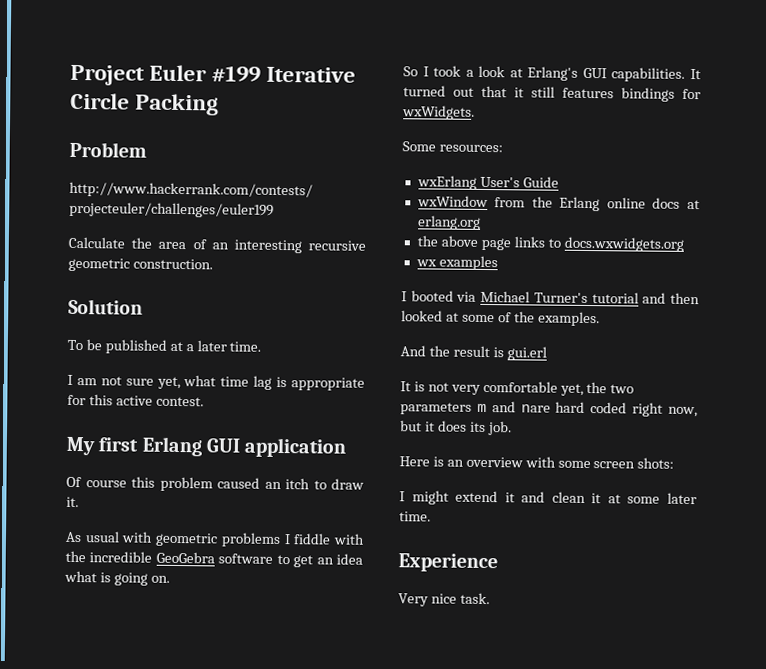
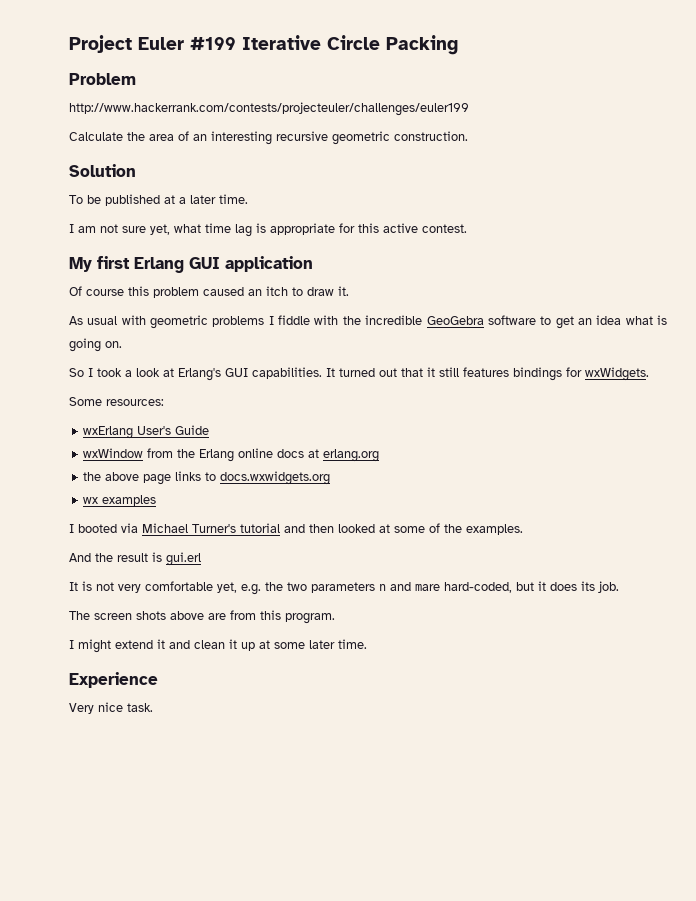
- It is not very comfortable yet, the two parameters m and nare hard coded right now, but it does its job.
+ It is not very comfortable yet, e.g. the two parameters n and mare hard-coded, but it does its job.
- Here is an overview with some screen shots:
+ The screen shots above are from this program.
- I might extend it and clean it at some later time.
+ I might extend it and clean it up at some later time.

